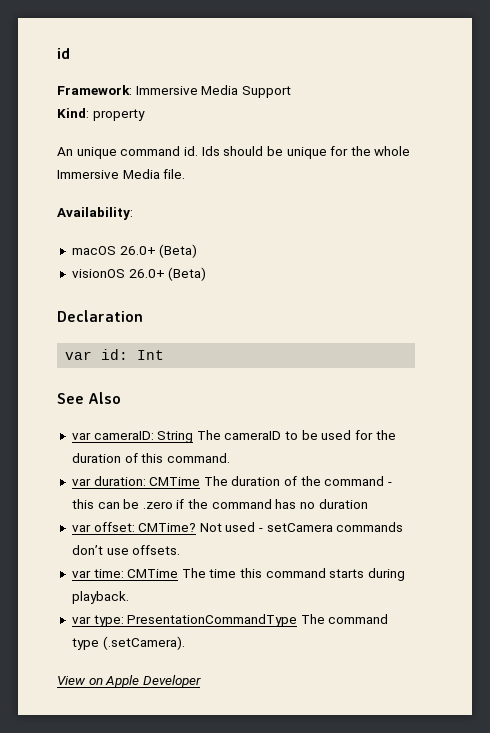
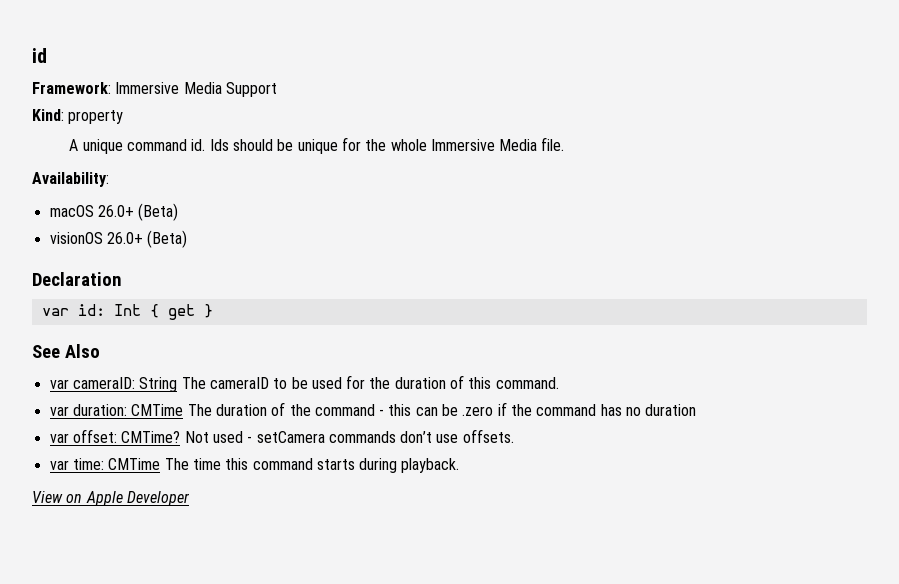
- An unique command id.
+ A unique command id.
- var id: Int
+ var id: Int { get }
- var type: PresentationCommandType The command type (.setCamera).

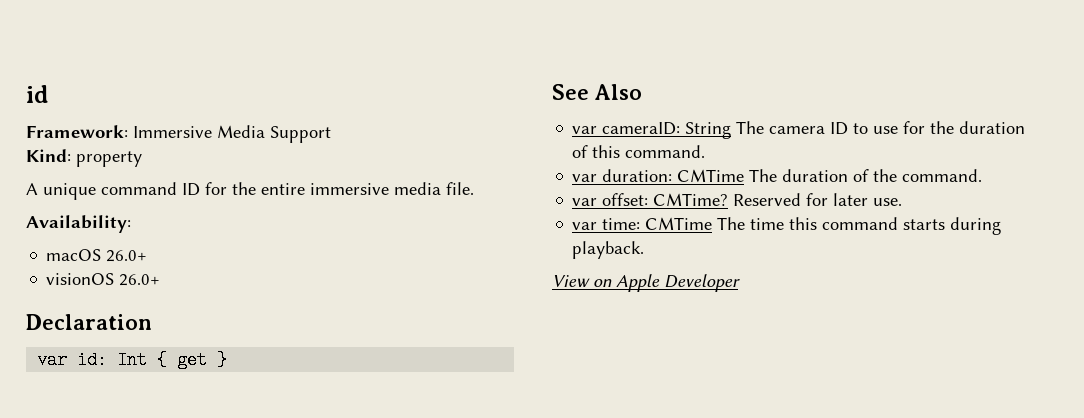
- A unique command id. Ids should be unique for the whole Immersive Media file.
+ A unique command ID for the entire immersive media file.
- macOS 26.0+ (Beta)
+ macOS 26.0+
- visionOS 26.0+ (Beta)
+ visionOS 26.0+
- var cameraID: String The cameraID to be used for the duration of this command.
+ var cameraID: String The camera ID to use for the duration of this command.
- var duration: CMTime The duration of the command - this can be .zero if the command has no duration
- var offset: CMTime? Not used - setCamera commands don’t use offsets.
+ var duration: CMTime The duration of the command.
+ var offset: CMTime? Reserved for later use.

